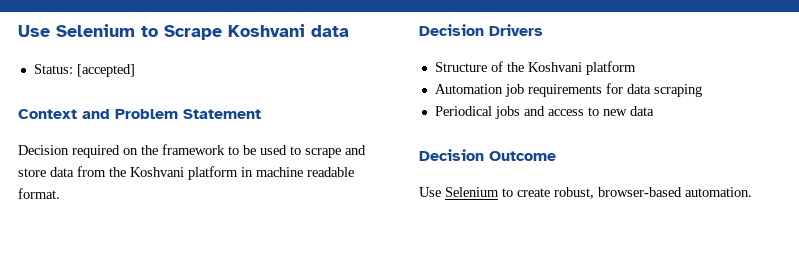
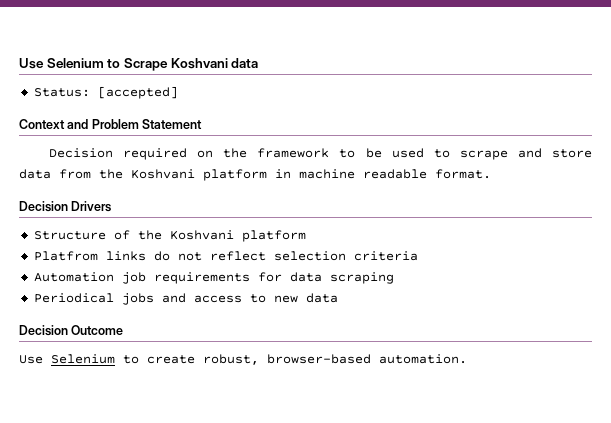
+ Platfrom links do not reflect selection criteria

